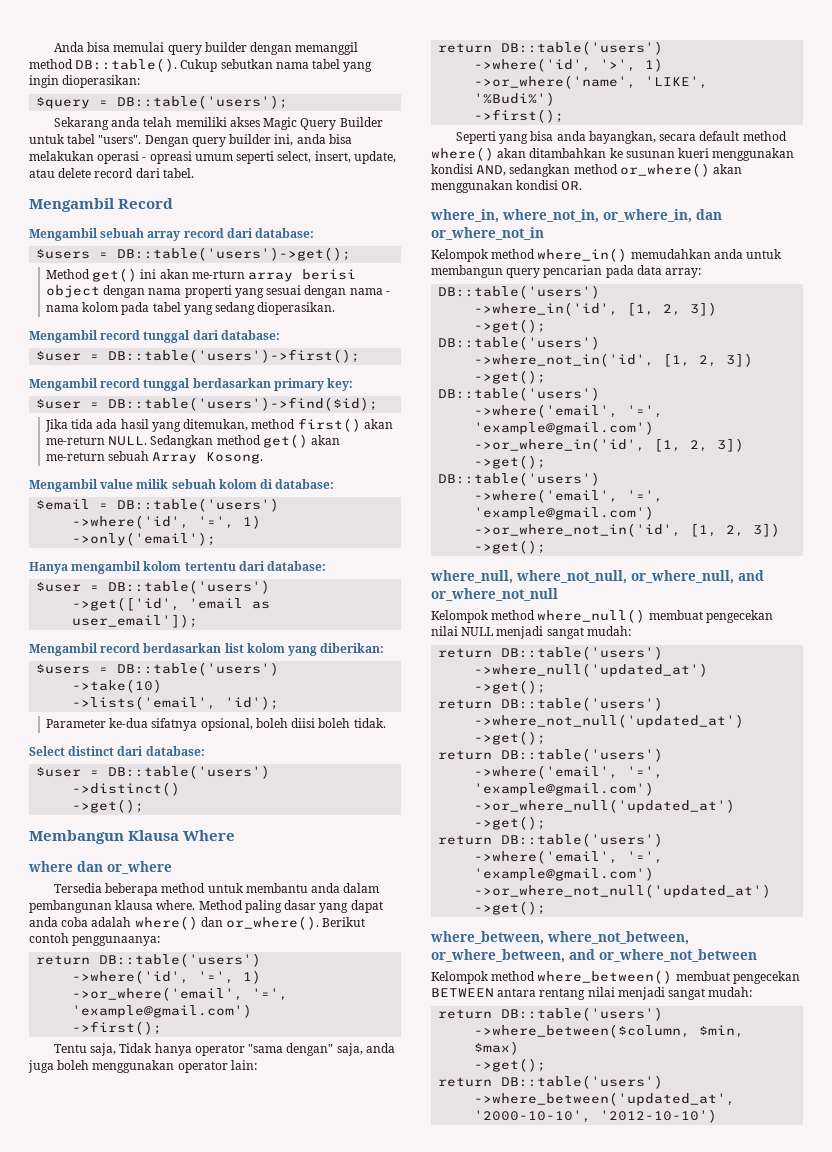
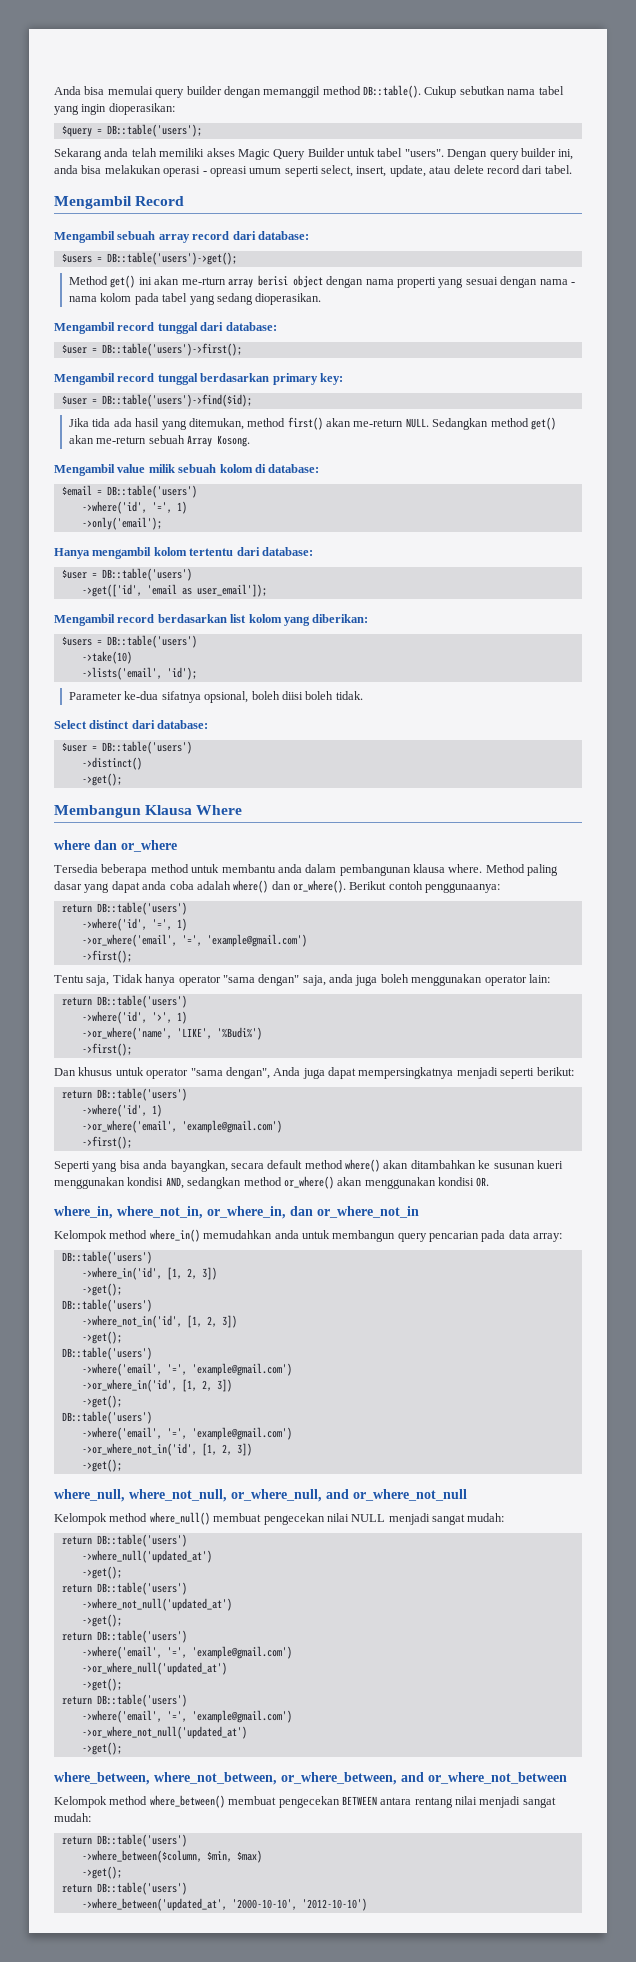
+ Dan khusus untuk operator "sama dengan", Anda juga dapat mempersingkatnya menjadi seperti berikut:
+ return DB::table('users')
+ ->where('id', 1)
+ ->or_where('email', 'example@gmail.com')
+ ->first();

